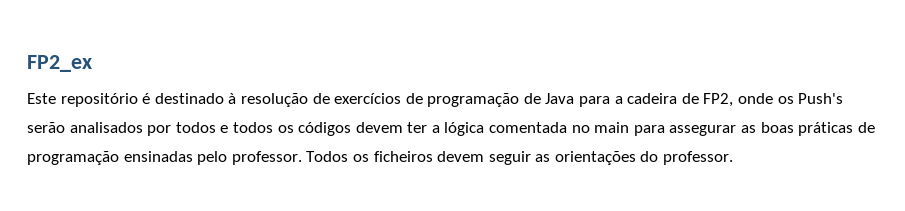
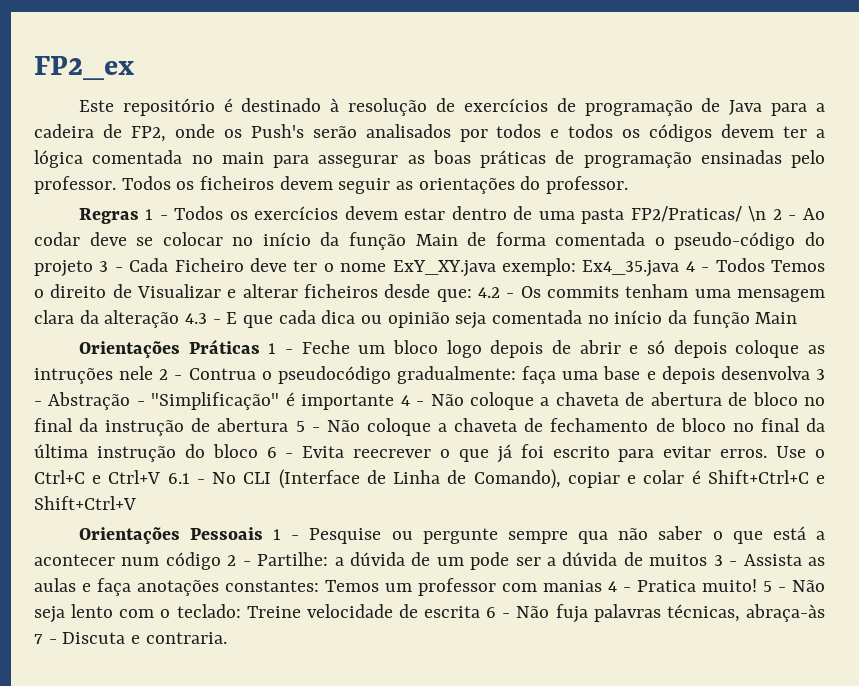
+ Regras 1 - Todos os exercícios devem estar dentro de uma pasta FP2/Praticas/ \n 2 - Ao codar deve se colocar no início da função Main de forma comentada o pseudo-código do projeto 3 - Cada Ficheiro deve ter o nome ExY_XY.java exemplo: Ex4_35.java 4 - Todos Temos o direito de Visualizar e alterar ficheiros desde que: 4.2 - Os commits tenham uma mensagem clara da alteração 4.3 - E que cada dica ou opinião seja comentada no início da função Main
+ Orientações Práticas 1 - Feche um bloco logo depois de abrir e só depois coloque as intruções nele 2 - Contrua o pseudocódigo gradualmente: faça uma base e depois desenvolva 3 - Abstração - "Simplificação" é importante 4 - Não coloque a chaveta de abertura de bloco no final da instrução de abertura 5 - Não coloque a chaveta de fechamento de bloco no final da última instrução do bloco 6 - Evita reecrever o que já foi escrito para evitar erros. Use o Ctrl+C e Ctrl+V 6.1 - No CLI (Interface de Linha de Comando), copiar e colar é Shift+Ctrl+C e Shift+Ctrl+V
+ Orientações Pessoais 1 - Pesquise ou pergunte sempre qua não saber o que está a acontecer num código 2 - Partilhe: a dúvida de um pode ser a dúvida de muitos 3 - Assista as aulas e faça anotações constantes: Temos um professor com manias 4 - Pratica muito! 5 - Não seja lento com o teclado: Treine velocidade de escrita 6 - Não fuja palavras técnicas, abraça-às 7 - Discuta e contraria.

